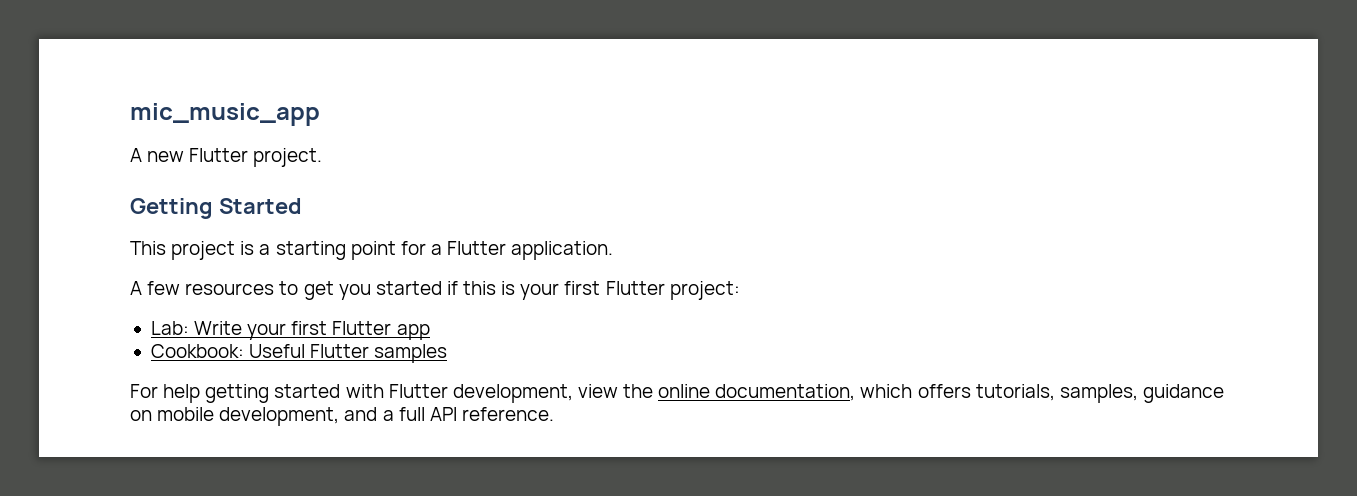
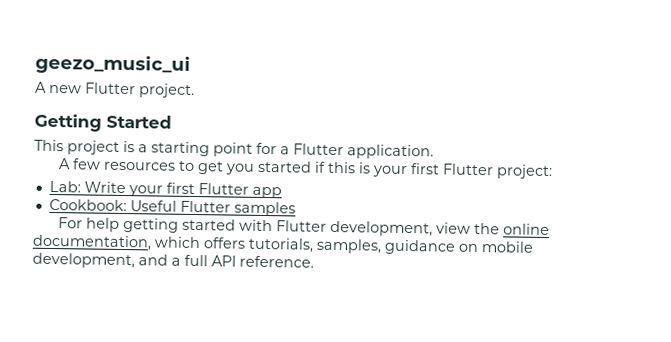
- mic_music_app
+ geezo_music_ui

